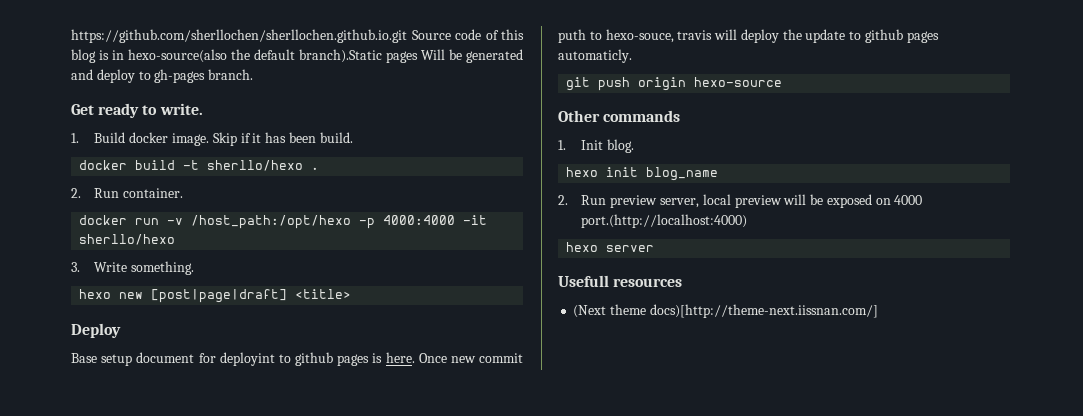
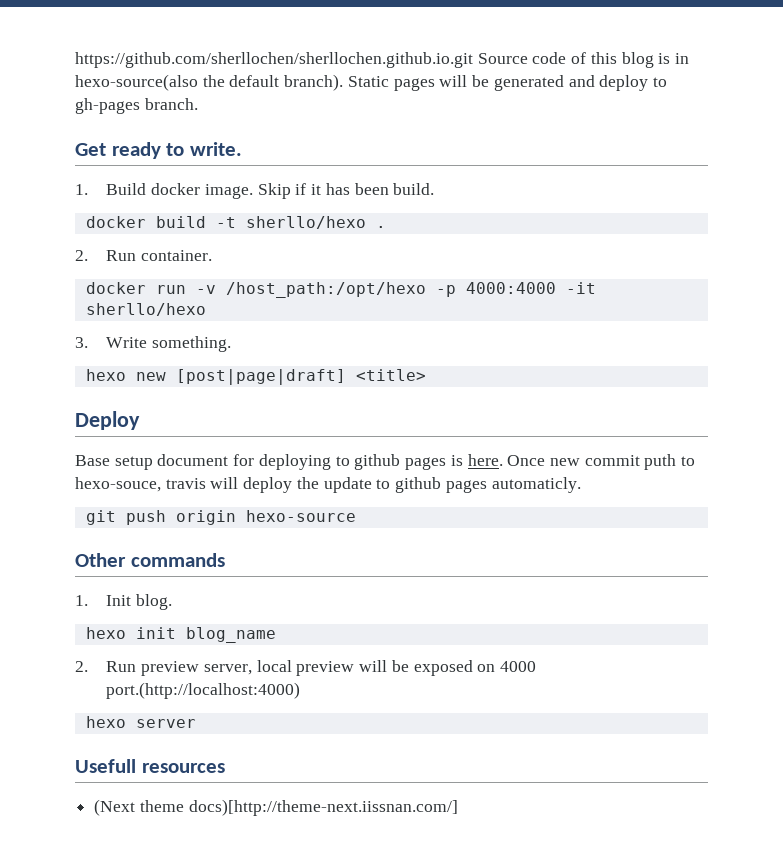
- https://github.com/sherllochen/sherllochen.github.io.git Source code of this blog is in hexo-source(also the default branch).Static pages Will be generated and deploy to gh-pages branch.
+ https://github.com/sherllochen/sherllochen.github.io.git Source code of this blog is in hexo-source(also the default branch). Static pages will be generated and deploy to gh-pages branch.
- Base setup document for deployint to github pages is here.
+ Base setup document for deploying to github pages is here.

